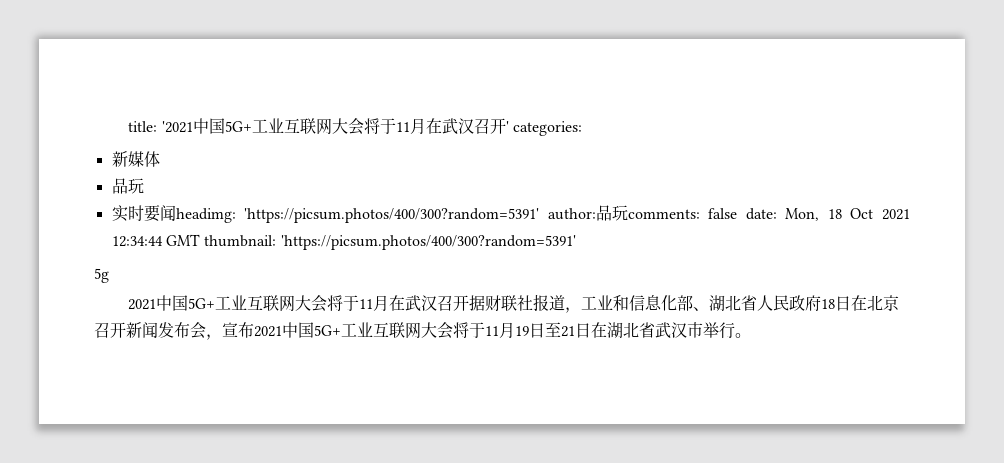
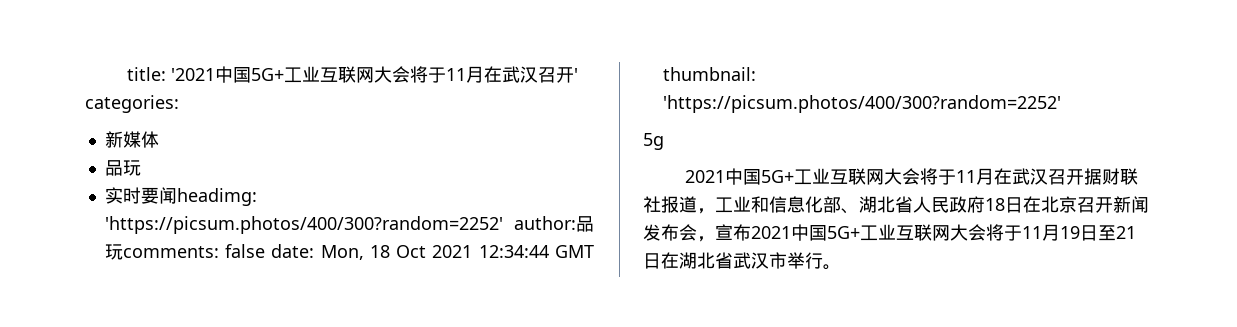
- 实时要闻headimg: 'https://picsum.photos/400/300?random=5391' author:品玩comments: false date: Mon, 18 Oct 2021 12:34:44 GMT thumbnail: 'https://picsum.photos/400/300?random=5391'
+ 实时要闻headimg: 'https://picsum.photos/400/300?random=2252' author:品玩comments: false date: Mon, 18 Oct 2021 12:34:44 GMT thumbnail: 'https://picsum.photos/400/300?random=2252'

